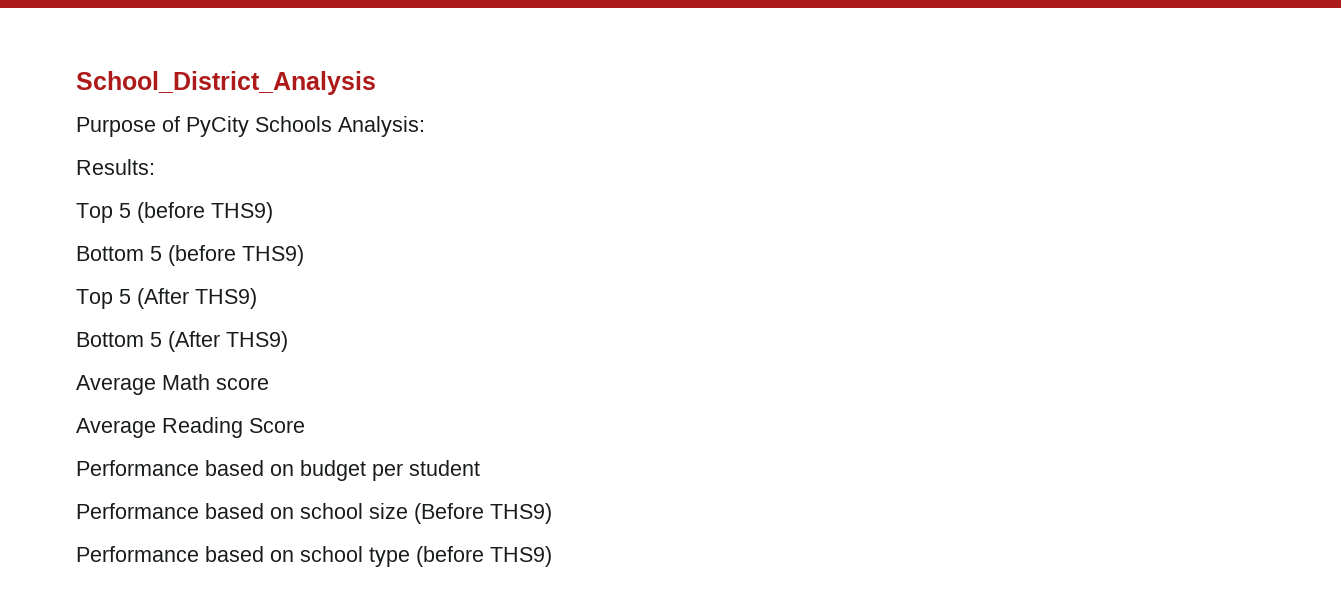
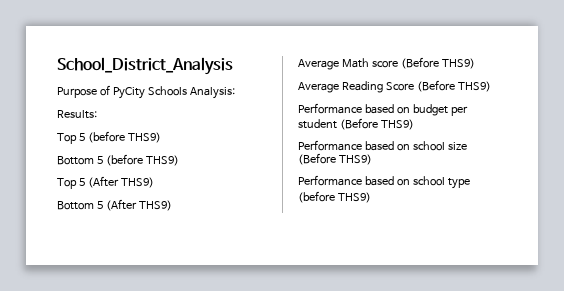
- Average Math score
+ Average Math score (Before THS9)
- Average Reading Score
+ Average Reading Score (Before THS9)
- Performance based on budget per student
+ Performance based on budget per student (Before THS9)

